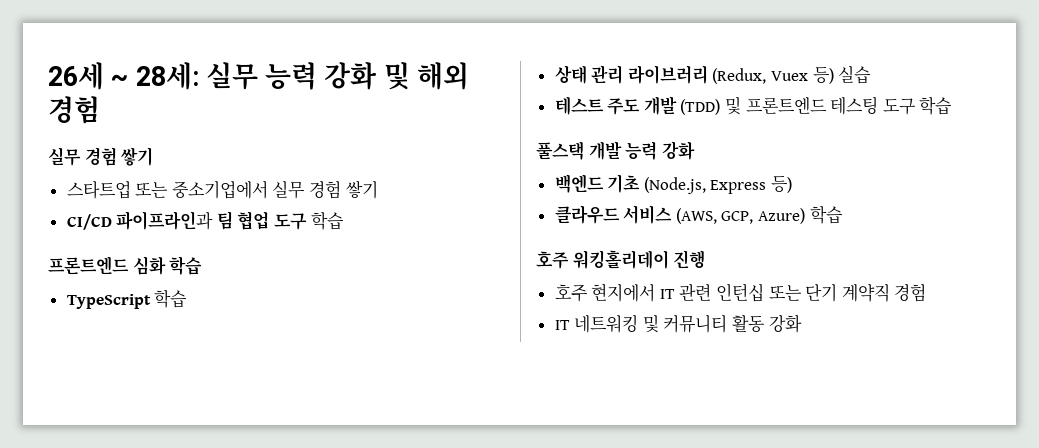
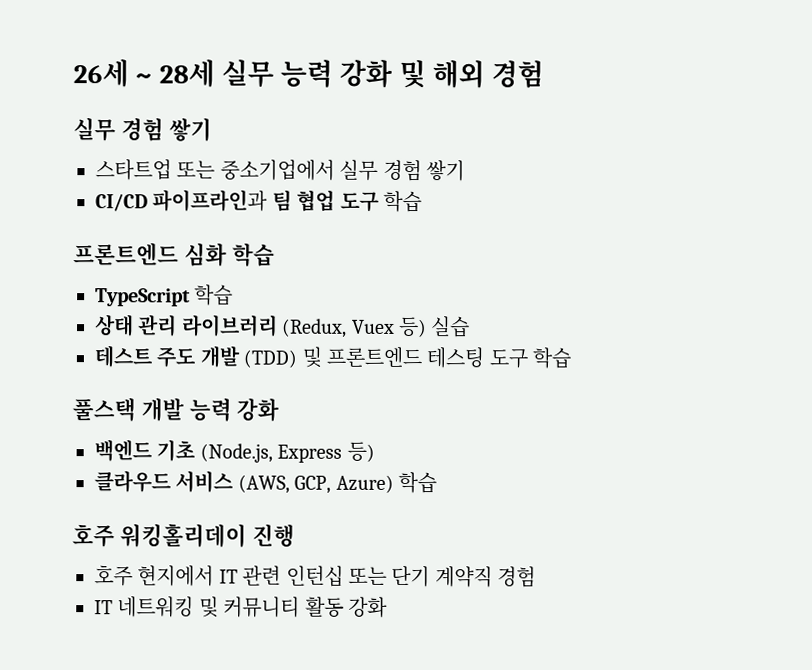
- 26세 ~ 28세: 실무 능력 강화 및 해외 경험
+ 26세 ~ 28세 실무 능력 강화 및 해외 경험

